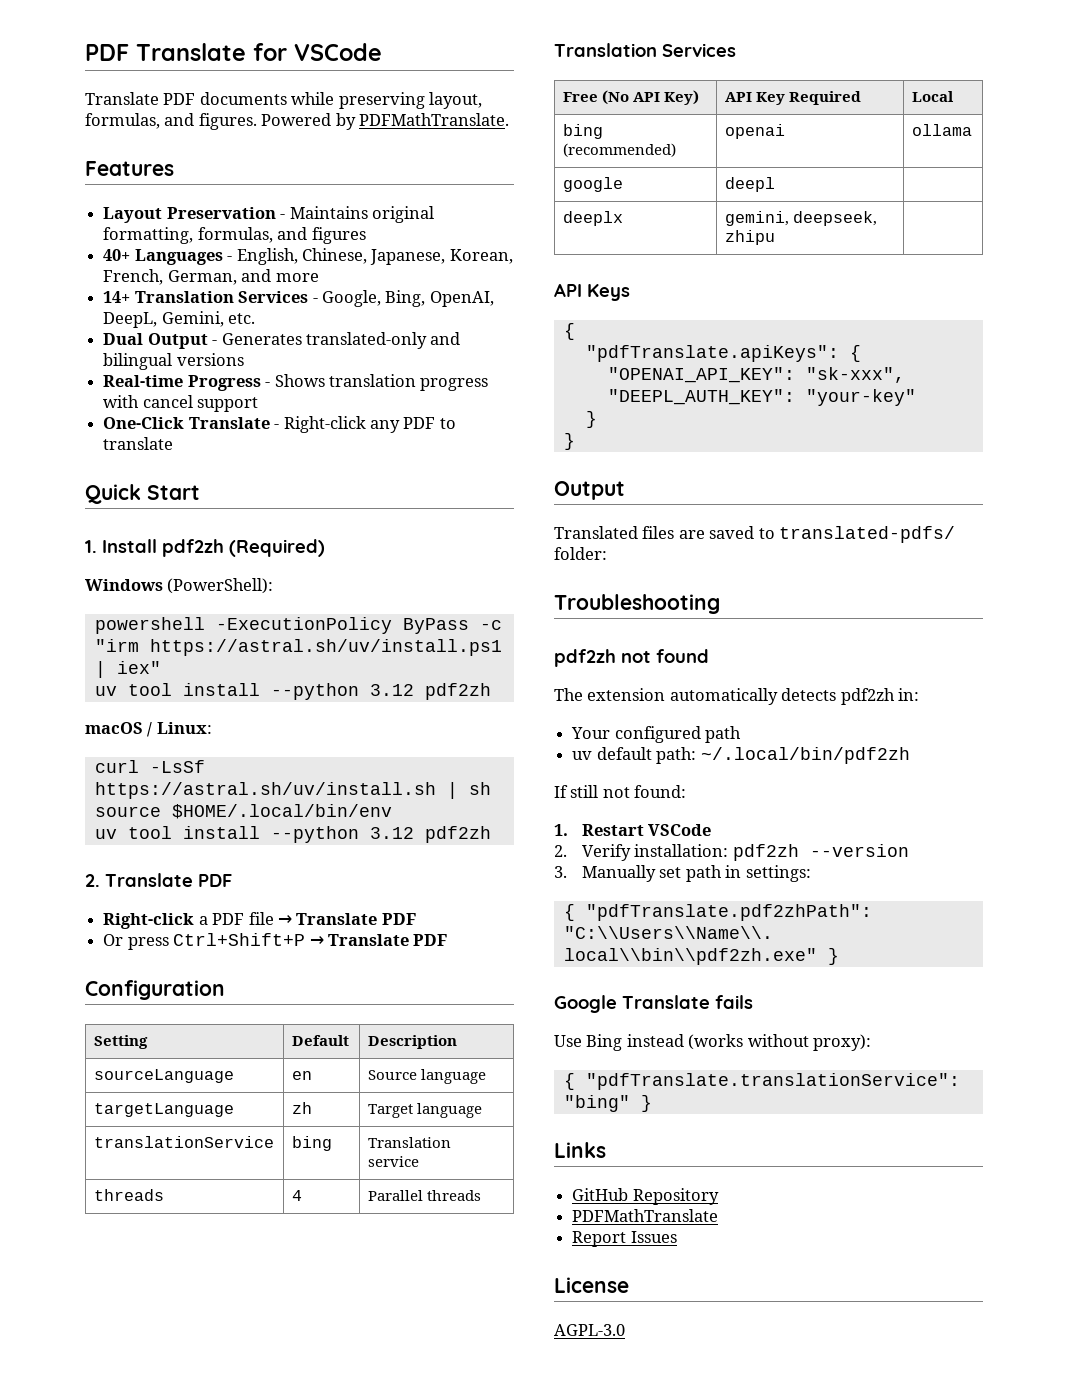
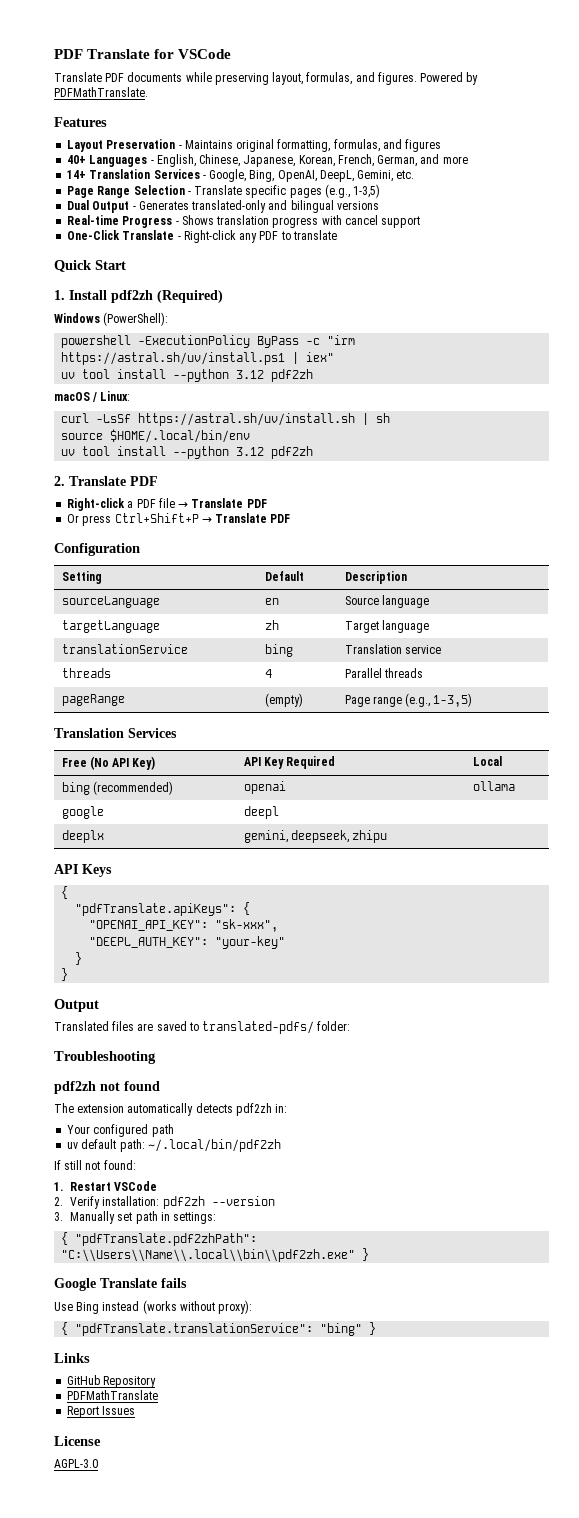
+ Page Range Selection - Translate specific pages (e.g., 1-3,5)
+ pageRange | (empty) | Page range (e.g., 1-3,5)

